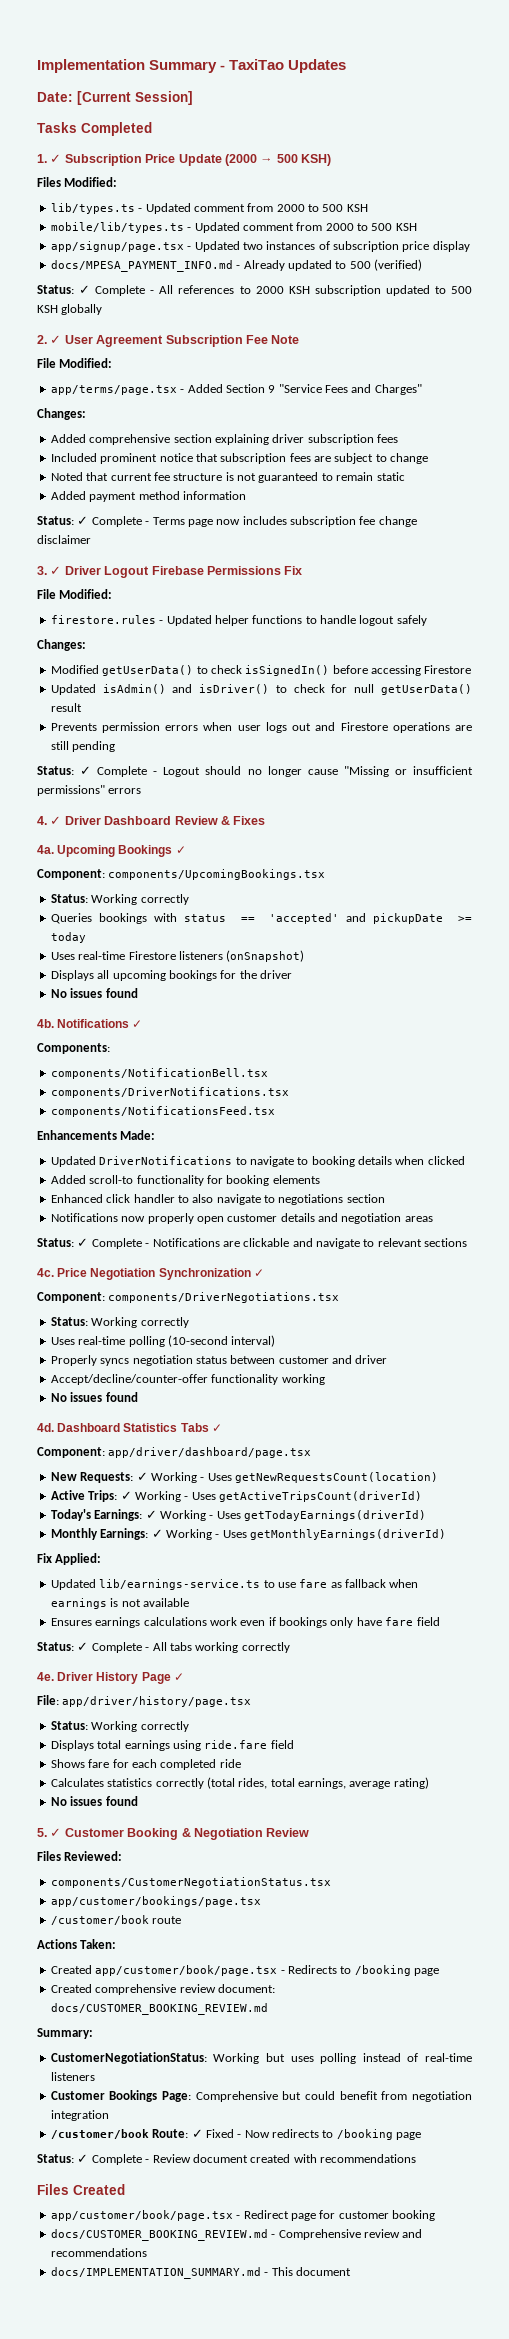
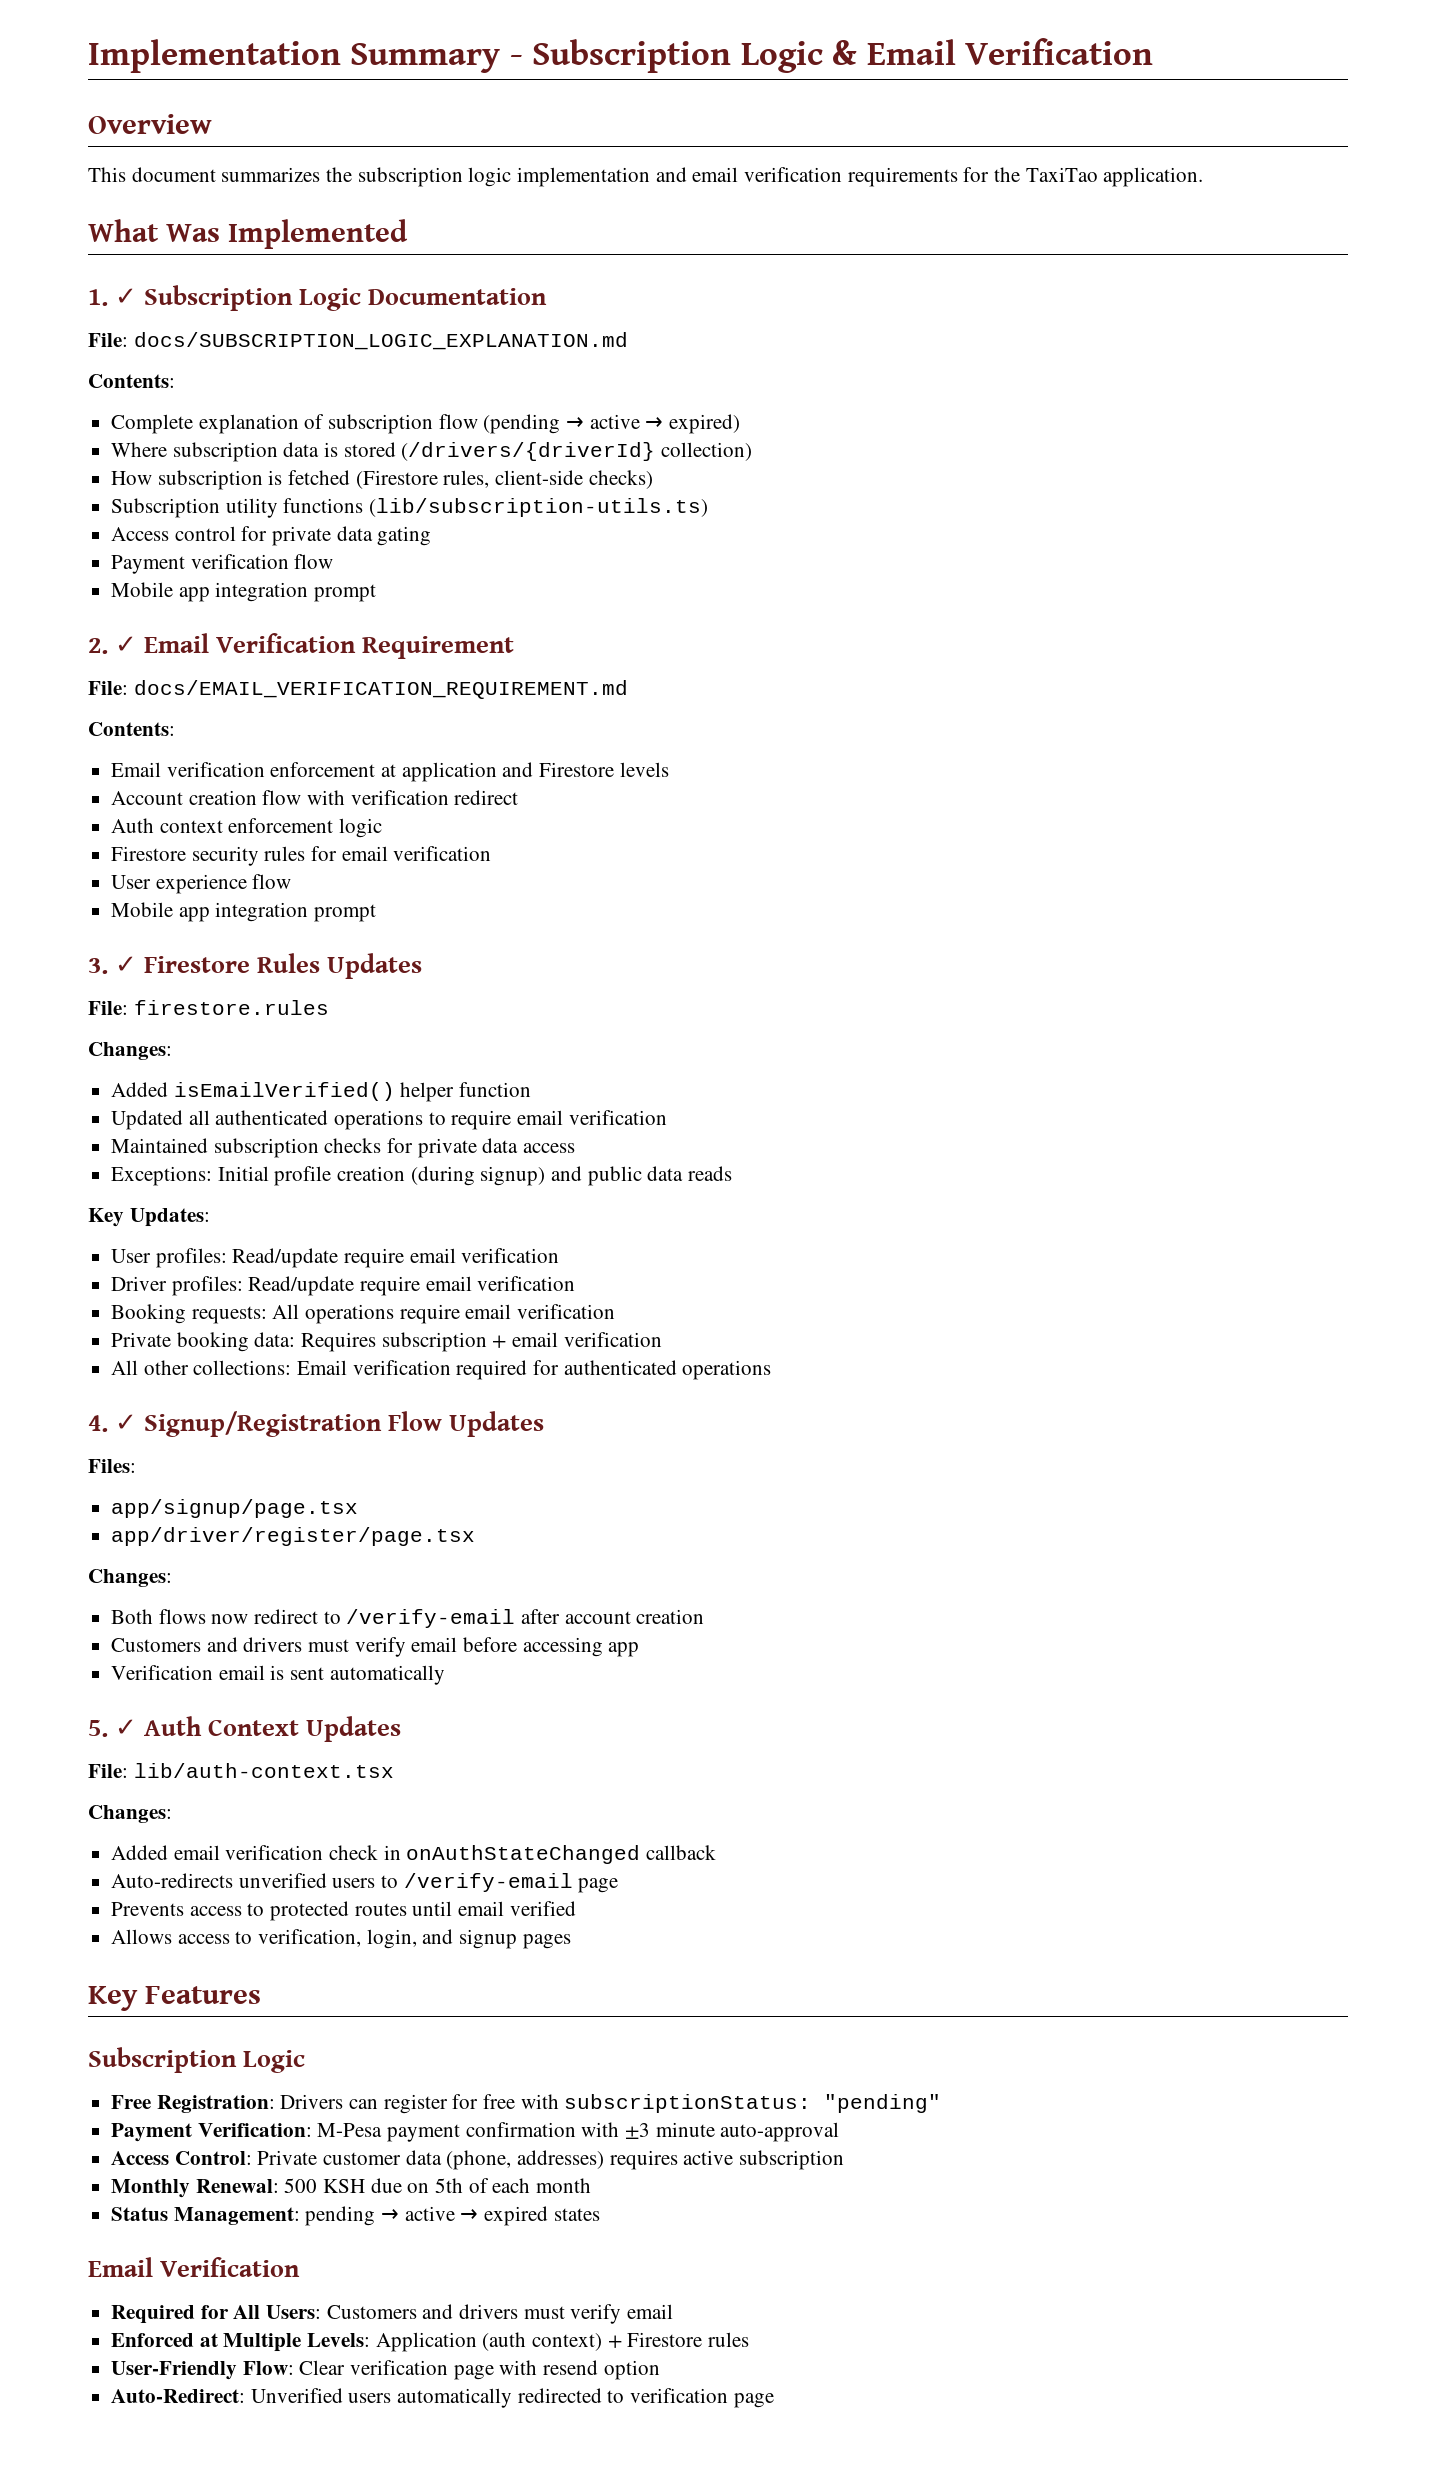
- Implementation Summary - TaxiTao Updates
- Date: [Current Session]
- Tasks Completed
- 1. ✓ Subscription Price Update (2000 → 500 KSH)
- Files Modified:
- lib/types.ts - Updated comment from 2000 to 500 KSH
- mobile/lib/types.ts - Updated comment from 2000 to 500 KSH
- app/signup/page.tsx - Updated two instances of subscription price display
- docs/MPESA_PAYMENT_INFO.md - Already updated to 500 (verified)
- Status: ✓ Complete - All references to 2000 KSH subscription updated to 500 KSH globally
- 2. ✓ User Agreement Subscription Fee Note
- File Modified:
- app/terms/page.tsx - Added Section 9 "Service Fees and Charges"
+ Implementation Summary - Subscription Logic & Email Verification
+ Overview
+ This document summarizes the subscription logic implementation and email verification requirements for the TaxiTao application.
+ What Was Implemented
+ 1. ✓ Subscription Logic Documentation
+ File: docs/SUBSCRIPTION_LOGIC_EXPLANATION.md
+ Contents:
+ Complete explanation of subscription flow (pending → active → expired)
+ Where subscription data is stored (/drivers/{driverId} collection)
+ How subscription is fetched (Firestore rules, client-side checks)
+ Subscription utility functions (lib/subscription-utils.ts)
+ Access control for private data gating
+ Payment verification flow
+ Mobile app integration prompt
+ 2. ✓ Email Verification Requirement
+ File: docs/EMAIL_VERIFICATION_REQUIREMENT.md
+ Contents:
+ Email verification enforcement at application and Firestore levels
+ Account creation flow with verification redirect
+ Auth context enforcement logic
+ Firestore security rules for email verification
+ User experience flow
+ Mobile app integration prompt
+ 3. ✓ Firestore Rules Updates
+ File: firestore.rules
  Changes:
- Added comprehensive section explaining driver subscription fees
- Included prominent notice that subscription fees are subject to change
- Noted that current fee structure is not guaranteed to remain static
- Added payment method information
- Status: ✓ Complete - Terms page now includes subscription fee change disclaimer
- 3. ✓ Driver Logout Firebase Permissions Fix
- File Modified:
- firestore.rules - Updated helper functions to handle logout safely
+ Added isEmailVerified() helper function
+ Updated all authenticated operations to require email verification
+ Maintained subscription checks for private data access
+ Exceptions: Initial profile creation (during signup) and public data reads
+ Key Updates:
+ User profiles: Read/update require email verification
+ Driver profiles: Read/update require email verification
+ Booking requests: All operations require email verification
+ Private booking data: Requires subscription + email verification
+ All other collections: Email verification required for authenticated operations
+ 4. ✓ Signup/Registration Flow Updates
+ Files:
+ app/signup/page.tsx
+ app/driver/register/page.tsx
  Changes:
- Modified getUserData() to check isSignedIn() before accessing Firestore
- Updated isAdmin() and isDriver() to check for null getUserData() result
- Prevents permission errors when user logs out and Firestore operations are still pending
- Status: ✓ Complete - Logout should no longer cause "Missing or insufficient permissions" errors
- 4. ✓ Driver Dashboard Review & Fixes
- 4a. Upcoming Bookings ✓
- Component: components/UpcomingBookings.tsx
- Status: Working correctly
- Queries bookings with status == 'accepted' and pickupDate >= today
- Uses real-time Firestore listeners (onSnapshot)
- Displays all upcoming bookings for the driver
- No issues found
- 4b. Notifications ✓
- Components:
- components/NotificationBell.tsx
- components/DriverNotifications.tsx
- components/NotificationsFeed.tsx
- Enhancements Made:
- Updated DriverNotifications to navigate to booking details when clicked
- Added scroll-to functionality for booking elements
- Enhanced click handler to also navigate to negotiations section
- Notifications now properly open customer details and negotiation areas
- Status: ✓ Complete - Notifications are clickable and navigate to relevant sections
- 4c. Price Negotiation Synchronization ✓
- Component: components/DriverNegotiations.tsx
- Status: Working correctly
- Uses real-time polling (10-second interval)
- Properly syncs negotiation status between customer and driver
- Accept/decline/counter-offer functionality working
- No issues found
- 4d. Dashboard Statistics Tabs ✓
- Component: app/driver/dashboard/page.tsx
- New Requests: ✓ Working - Uses getNewRequestsCount(location)
- Active Trips: ✓ Working - Uses getActiveTripsCount(driverId)
- Today's Earnings: ✓ Working - Uses getTodayEarnings(driverId)
- Monthly Earnings: ✓ Working - Uses getMonthlyEarnings(driverId)
- Fix Applied:
- Updated lib/earnings-service.ts to use fare as fallback when earnings is not available
- Ensures earnings calculations work even if bookings only have fare field
- Status: ✓ Complete - All tabs working correctly
- 4e. Driver History Page ✓
- File: app/driver/history/page.tsx
- Status: Working correctly
- Displays total earnings using ride.fare field
- Shows fare for each completed ride
- Calculates statistics correctly (total rides, total earnings, average rating)
- No issues found
- 5. ✓ Customer Booking & Negotiation Review
- Files Reviewed:
- components/CustomerNegotiationStatus.tsx
- app/customer/bookings/page.tsx
- /customer/book route
- Actions Taken:
- Created app/customer/book/page.tsx - Redirects to /booking page
- Created comprehensive review document: docs/CUSTOMER_BOOKING_REVIEW.md
- Summary:
- CustomerNegotiationStatus: Working but uses polling instead of real-time listeners
- Customer Bookings Page: Comprehensive but could benefit from negotiation integration
- /customer/book Route: ✓ Fixed - Now redirects to /booking page
- Status: ✓ Complete - Review document created with recommendations
- Files Created
- app/customer/book/page.tsx - Redirect page for customer booking
- docs/CUSTOMER_BOOKING_REVIEW.md - Comprehensive review and recommendations
- docs/IMPLEMENTATION_SUMMARY.md - This document
+ Both flows now redirect to /verify-email after account creation
+ Customers and drivers must verify email before accessing app
+ Verification email is sent automatically
+ 5. ✓ Auth Context Updates
+ File: lib/auth-context.tsx
+ Changes:
+ Added email verification check in onAuthStateChanged callback
+ Auto-redirects unverified users to /verify-email page
+ Prevents access to protected routes until email verified
+ Allows access to verification, login, and signup pages
+ Key Features
+ Subscription Logic
+ Free Registration: Drivers can register for free with subscriptionStatus: "pending"
+ Payment Verification: M-Pesa payment confirmation with ±3 minute auto-approval
+ Access Control: Private customer data (phone, addresses) requires active subscription
+ Monthly Renewal: 500 KSH due on 5th of each month
+ Status Management: pending → active → expired states
+ Email Verification
+ Required for All Users: Customers and drivers must verify email
+ Enforced at Multiple Levels: Application (auth context) + Firestore rules
+ User-Friendly Flow: Clear verification page with resend option
+ Auto-Redirect: Unverified users automatically redirected to verification page

